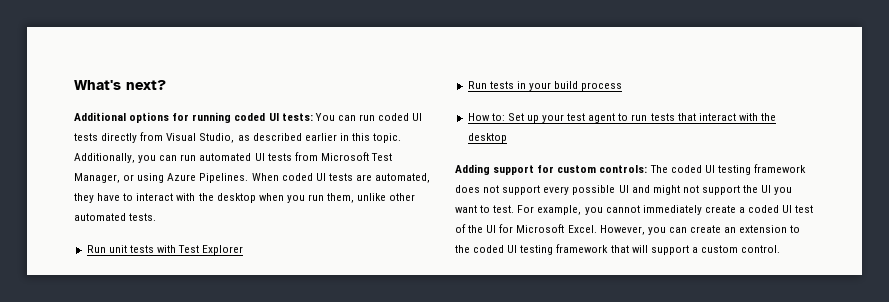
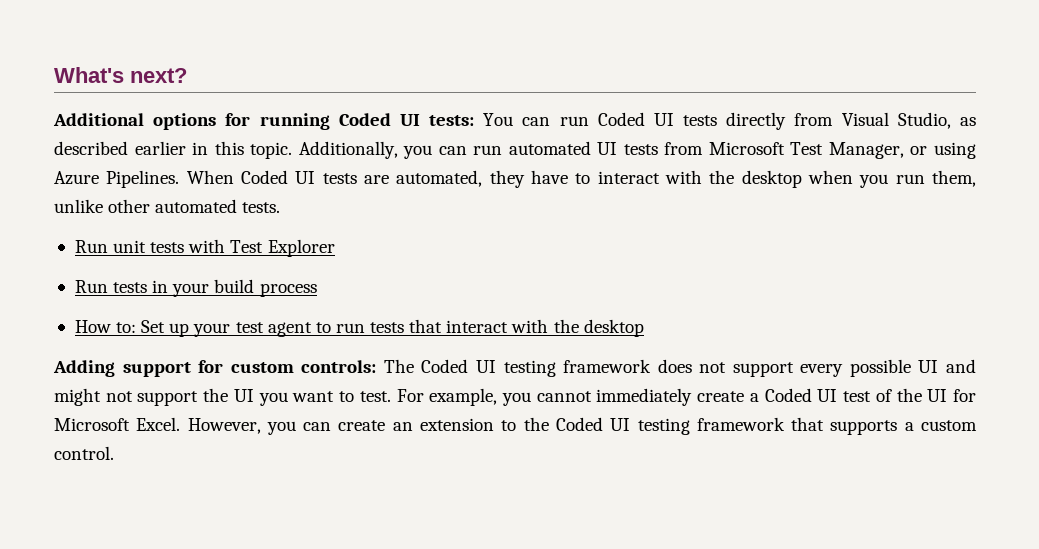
- Additional options for running coded UI tests: You can run coded UI tests directly from Visual Studio, as described earlier in this topic.
+ Additional options for running Coded UI tests: You can run Coded UI tests directly from Visual Studio, as described earlier in this topic.
- When coded UI tests are automated, they have to interact with the desktop when you run them, unlike other automated tests.
+ When Coded UI tests are automated, they have to interact with the desktop when you run them, unlike other automated tests.
- Adding support for custom controls: The coded UI testing framework does not support every possible UI and might not support the UI you want to test.
+ Adding support for custom controls: The Coded UI testing framework does not support every possible UI and might not support the UI you want to test.
- For example, you cannot immediately create a coded UI test of the UI for Microsoft Excel.
+ For example, you cannot immediately create a Coded UI test of the UI for Microsoft Excel.
- However, you can create an extension to the coded UI testing framework that will support a custom control.
+ However, you can create an extension to the Coded UI testing framework that supports a custom control.

